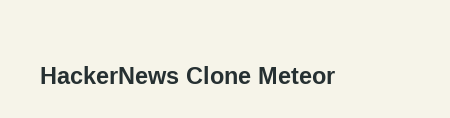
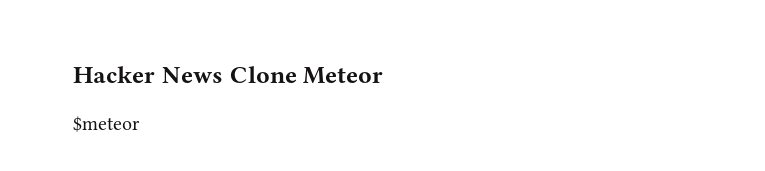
- HackerNews Clone Meteor
+ Hacker News Clone Meteor
+ $meteor

